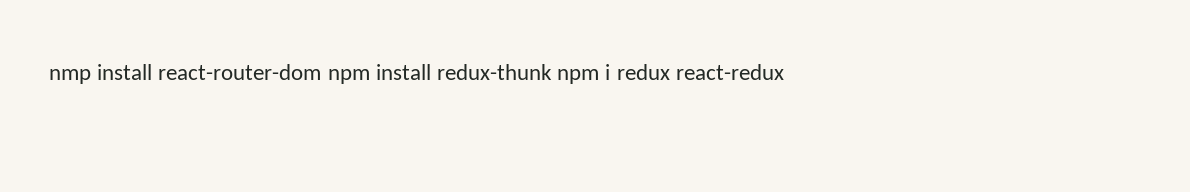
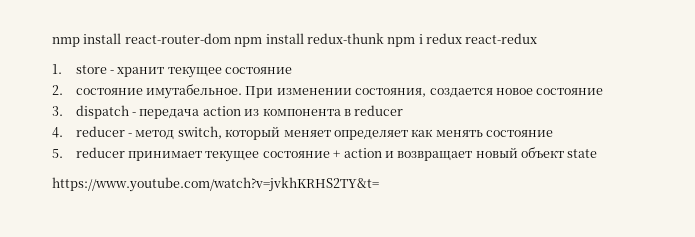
+ 1. store - хранит текущее состояние
+ 2. состояние имутабельное. При изменении состояния, создается новое состояние
+ 3. dispatch - передача action из компонента в reducer
+ 4. reducer - метод switch, который меняет определяет как менять состояние
+ 5. reducer принимает текущее состояние + action и возвращает новый объект state
+ https://www.youtube.com/watch?v=jvkhKRHS2TY&t=

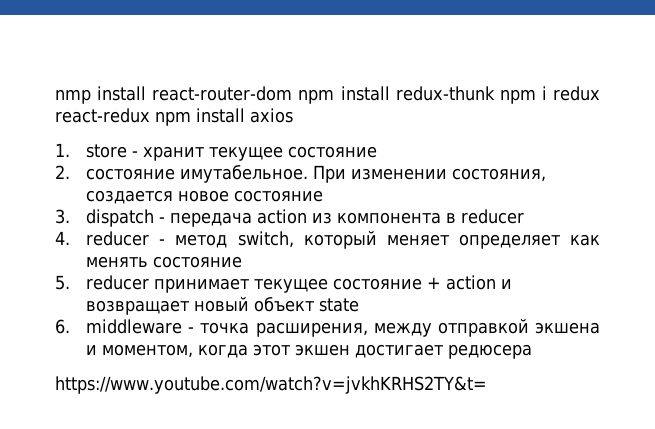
- nmp install react-router-dom npm install redux-thunk npm i redux react-redux
+ nmp install react-router-dom npm install redux-thunk npm i redux react-redux npm install axios
+ 6. middleware - точка расширения, между отправкой экшена и моментом, когда этот экшен достигает редюсера

